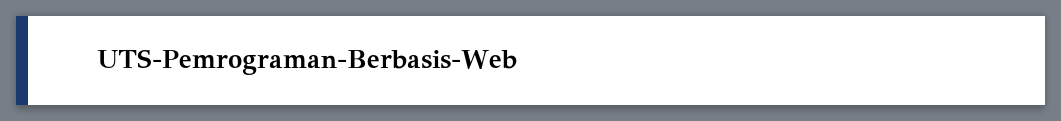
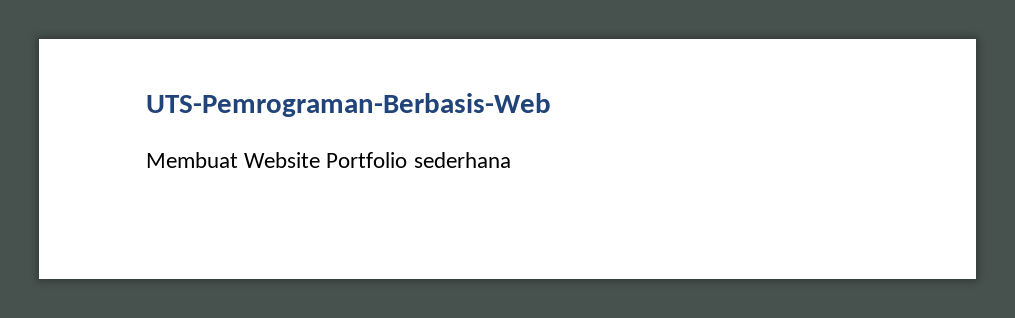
+ Membuat Website Portfolio sederhana

